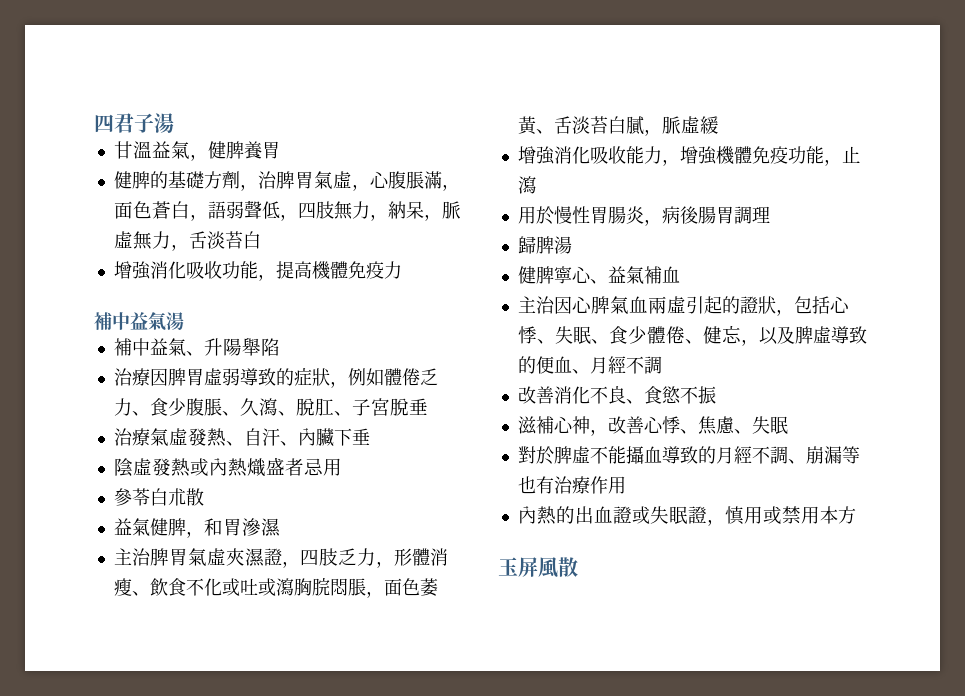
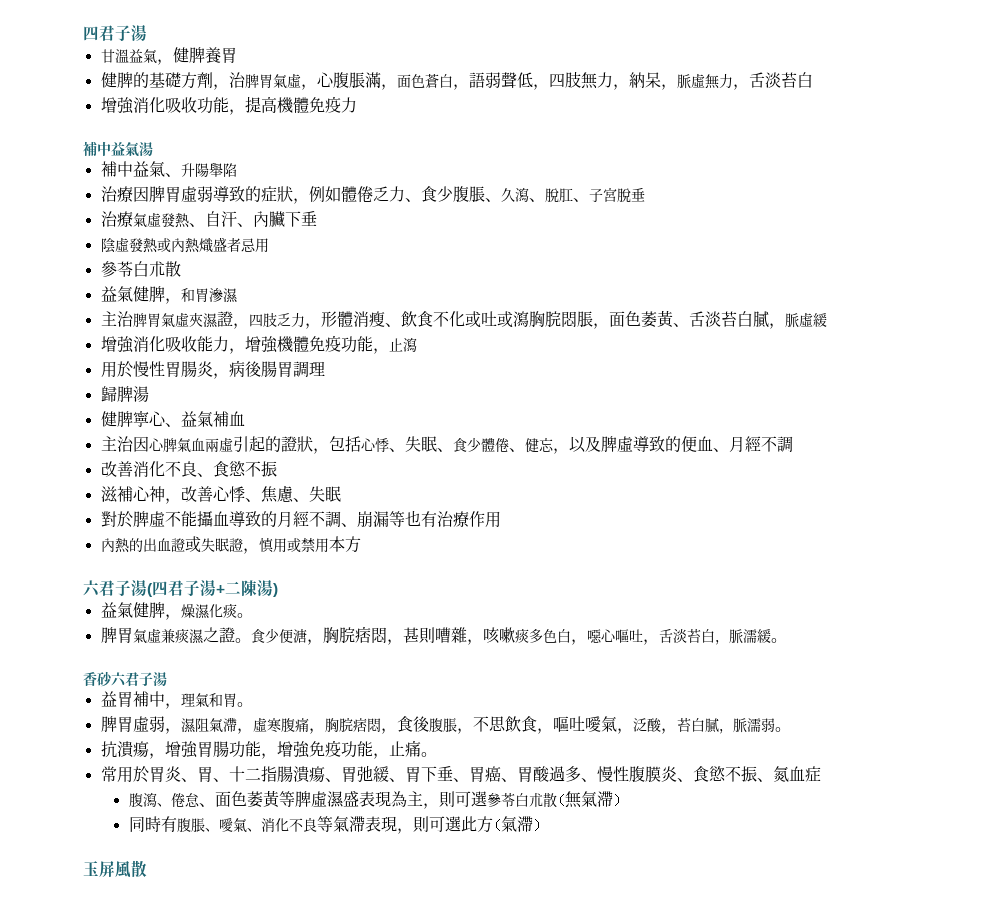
+ 六君子湯(四君子湯+二陳湯)
+ 益氣健脾，燥濕化痰。
+ 脾胃氣虛兼痰濕之證。食少便溏，胸脘痞悶，甚則嘈雜，咳嗽痰多色白，噁心嘔吐，舌淡苔白，脈濡緩。
+ 香砂六君子湯
+ 益胃補中，理氣和胃。
+ 脾胃虛弱，濕阻氣滯，虛寒腹痛，胸脘痞悶，食後腹脹，不思飲食，嘔吐噯氣，泛酸，苔白膩，脈濡弱。
+ 抗潰瘍，增強胃腸功能，增強免疫功能，止痛。
+ 常用於胃炎、胃、十二指腸潰瘍、胃弛緩、胃下垂、胃癌、胃酸過多、慢性腹膜炎、食慾不振、氮血症
+ 腹瀉、倦怠、面色萎黃等脾虛濕盛表現為主，則可選參苓白朮散(無氣滯)
+ 同時有腹脹、噯氣、消化不良等氣滯表現，則可選此方(氣滯)

